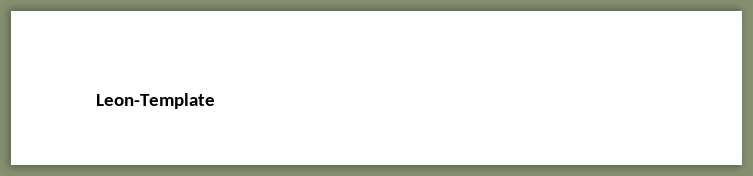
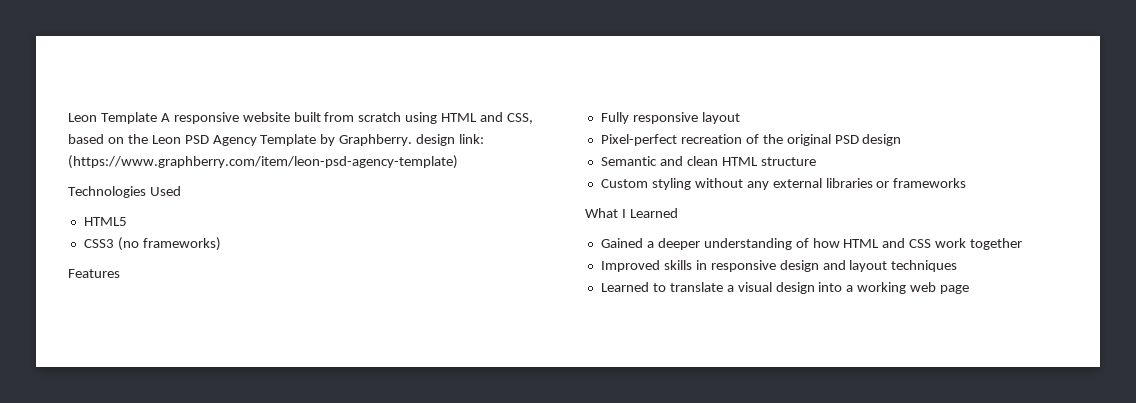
- Leon-Template
+ Leon Template A responsive website built from scratch using HTML and CSS, based on the Leon PSD Agency Template by Graphberry. design link: (https://www.graphberry.com/item/leon-psd-agency-template)
+ Technologies Used
+ HTML5
+ CSS3 (no frameworks)
+ Features
+ Fully responsive layout
+ Pixel-perfect recreation of the original PSD design
+ Semantic and clean HTML structure
+ Custom styling without any external libraries or frameworks
+ What I Learned
+ Gained a deeper understanding of how HTML and CSS work together
+ Improved skills in responsive design and layout techniques
+ Learned to translate a visual design into a working web page

